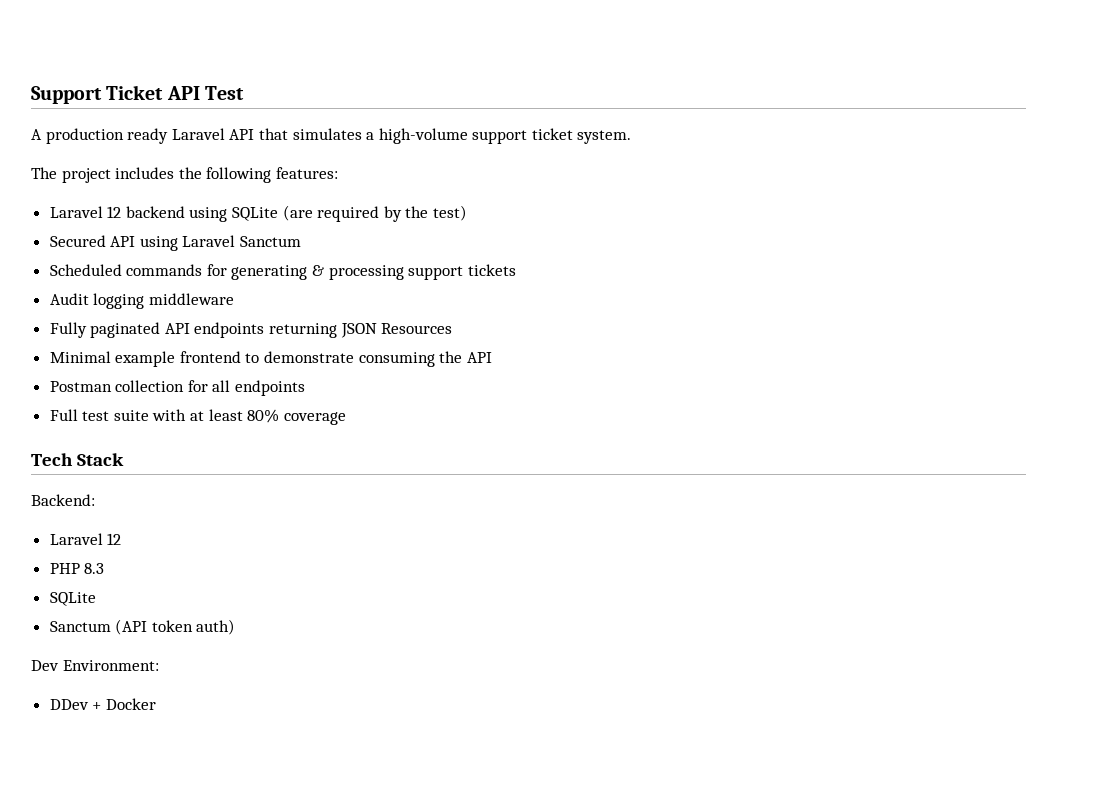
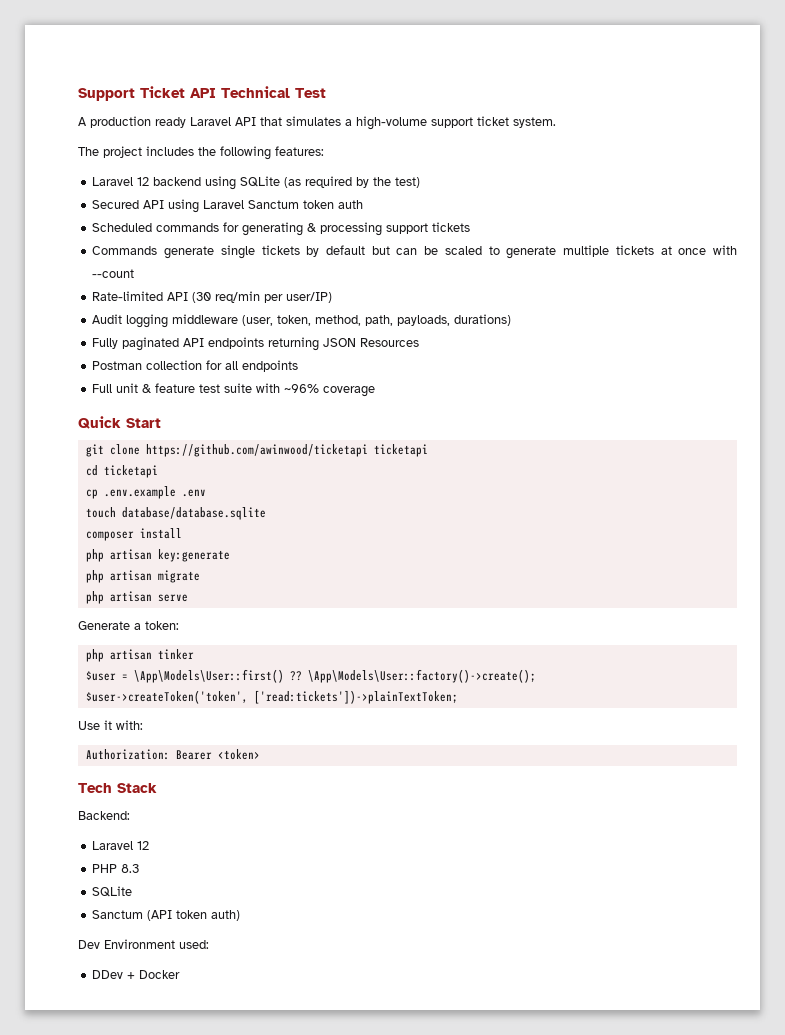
- Support Ticket API Test
+ Support Ticket API Technical Test
- Laravel 12 backend using SQLite (are required by the test)
+ Laravel 12 backend using SQLite (as required by the test)
- Secured API using Laravel Sanctum
+ Secured API using Laravel Sanctum token auth
- Audit logging middleware
+ Commands generate single tickets by default but can be scaled to generate multiple tickets at once with --count
+ Rate-limited API (30 req/min per user/IP)
+ Audit logging middleware (user, token, method, path, payloads, durations)
- Minimal example frontend to demonstrate consuming the API
- Full test suite with at least 80% coverage
+ Full unit & feature test suite with ~96% coverage
+ Quick Start
+ git clone https://github.com/awinwood/ticketapi ticketapi
+ cd ticketapi
+ cp .env.example .env
+ touch database/database.sqlite
+ composer install
+ php artisan key:generate
+ php artisan migrate
+ php artisan serve
+ Generate a token:
+ php artisan tinker
+ $user = \App\Models\User::first() ?? \App\Models\User::factory()->create();
+ $user->createToken('token', ['read:tickets'])->plainTextToken;
+ Use it with:
+ Authorization: Bearer <token>
- Dev Environment:
+ Dev Environment used:

